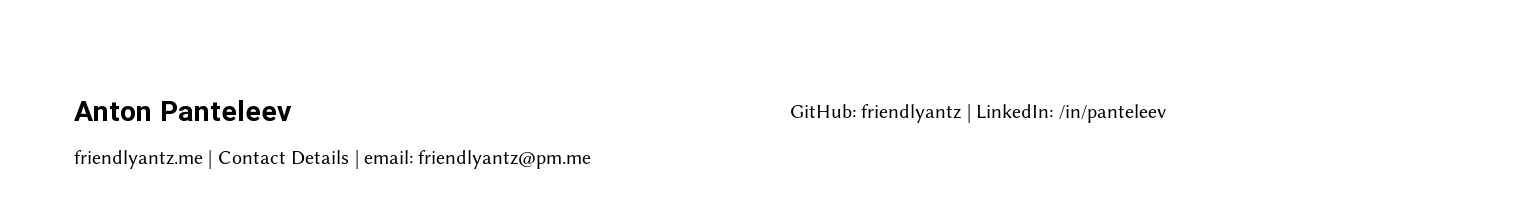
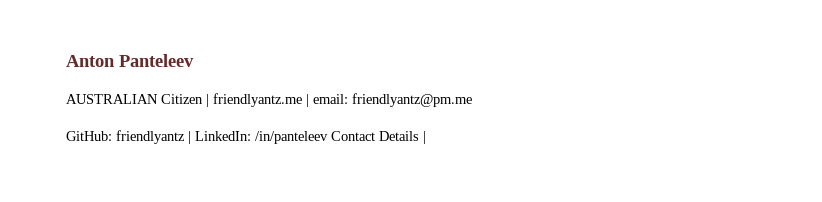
- friendlyantz.me | Contact Details | email: friendlyantz@pm.me
+ AUSTRALIAN Citizen | friendlyantz.me | email: friendlyantz@pm.me
- GitHub: friendlyantz | LinkedIn: /in/panteleev
+ GitHub: friendlyantz | LinkedIn: /in/panteleev Contact Details |

